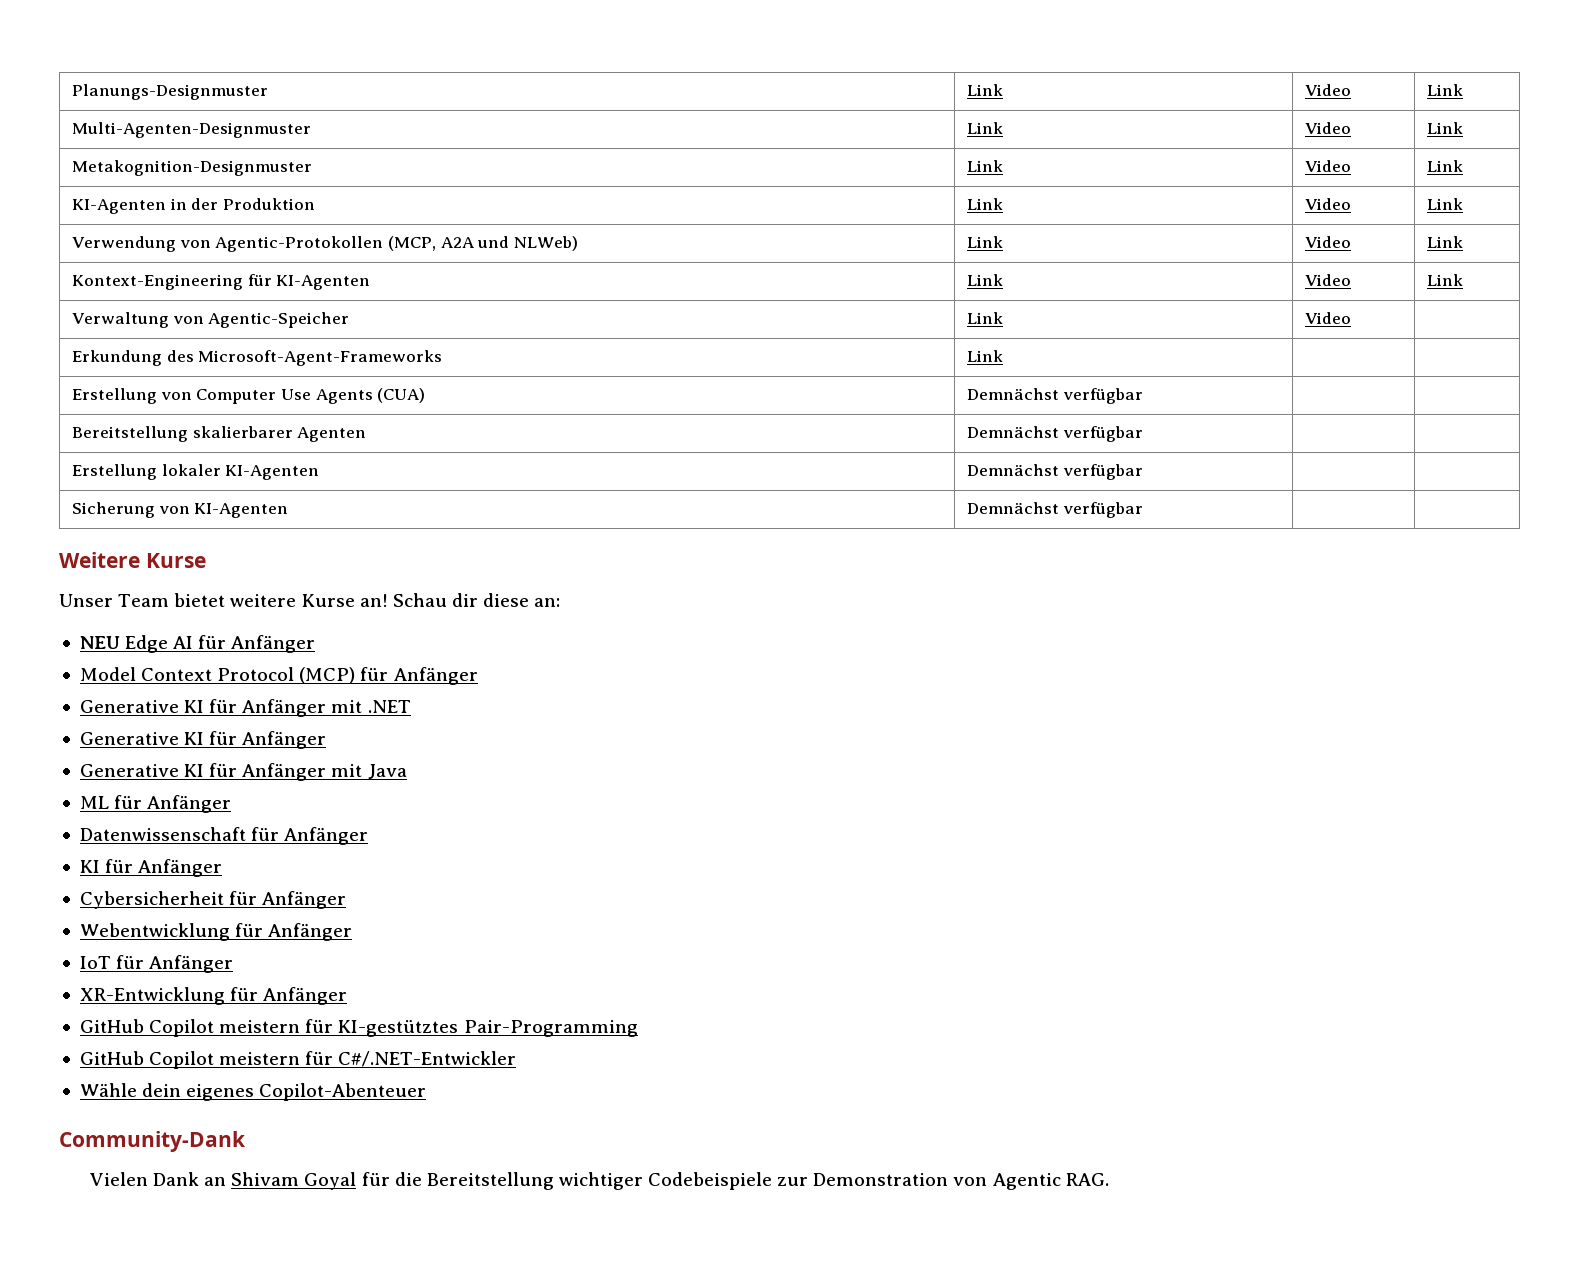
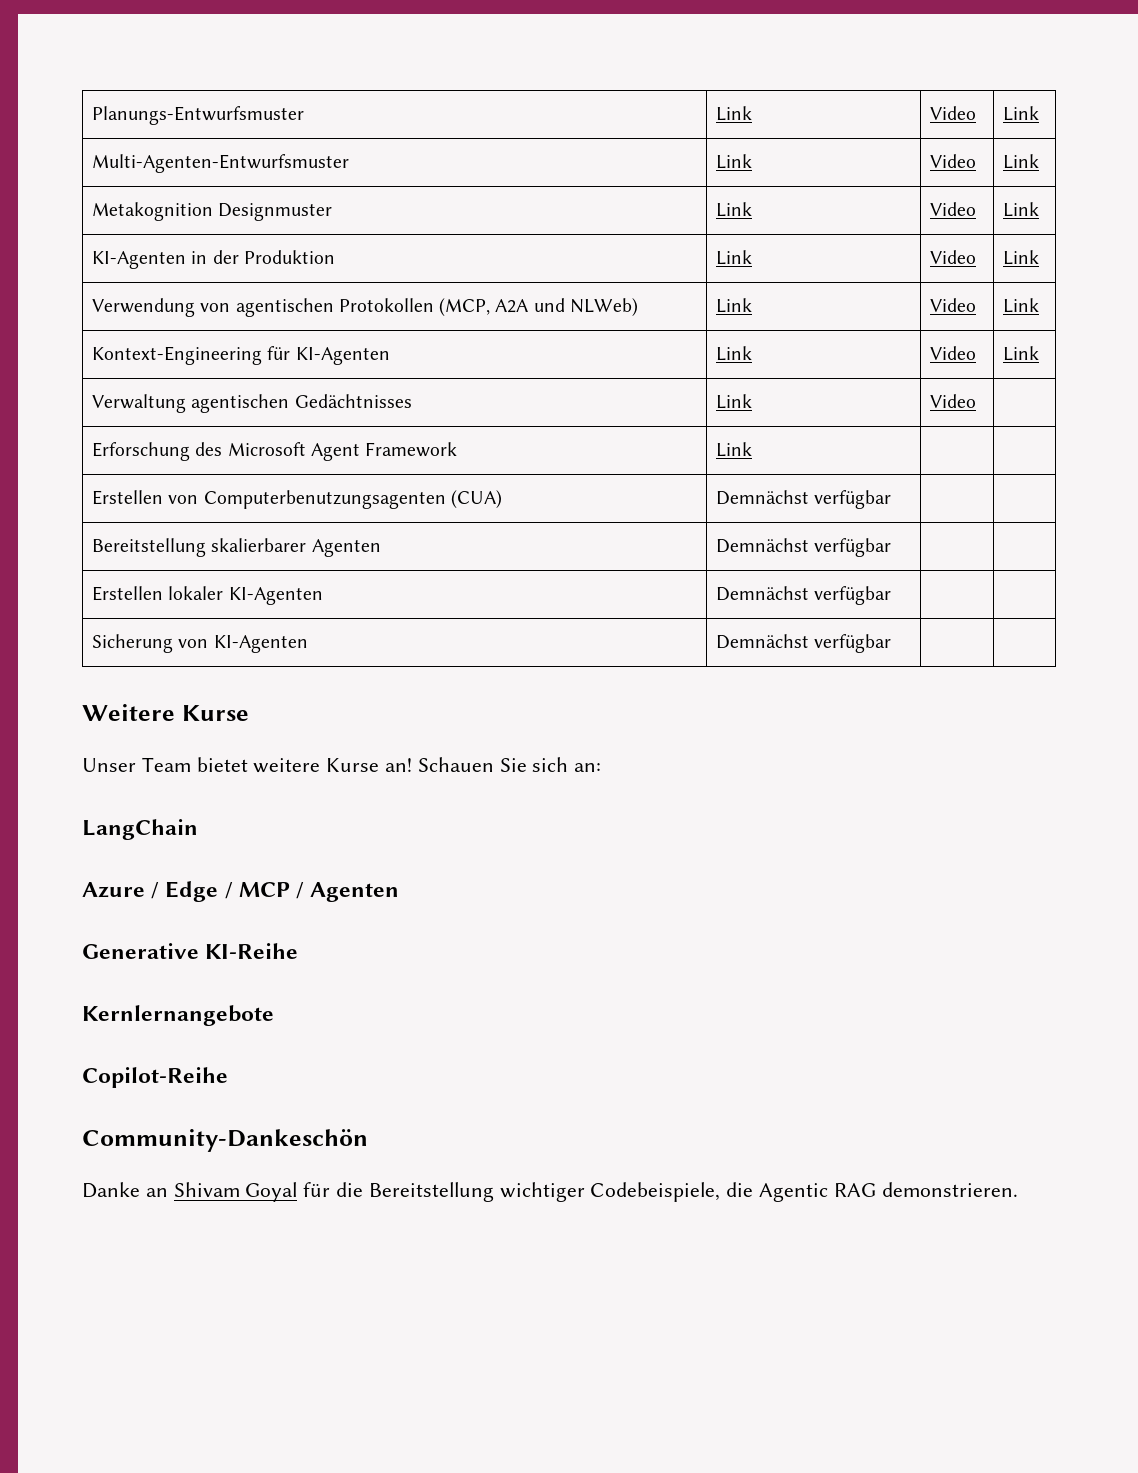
- Planungs-Designmuster | Link | Video | Link
- Multi-Agenten-Designmuster | Link | Video | Link
- Metakognition-Designmuster | Link | Video | Link
+ Planungs-Entwurfsmuster | Link | Video | Link
+ Multi-Agenten-Entwurfsmuster | Link | Video | Link
+ Metakognition Designmuster | Link | Video | Link
- Verwendung von Agentic-Protokollen (MCP, A2A und NLWeb) | Link | Video | Link
+ Verwendung von agentischen Protokollen (MCP, A2A und NLWeb) | Link | Video | Link
- Verwaltung von Agentic-Speicher | Link | Video |
+ Verwaltung agentischen Gedächtnisses | Link | Video |
- Erkundung des Microsoft-Agent-Frameworks | Link | |
- Erstellung von Computer Use Agents (CUA) | Demnächst verfügbar | |
+ Erforschung des Microsoft Agent Framework | Link | |
+ Erstellen von Computerbenutzungsagenten (CUA) | Demnächst verfügbar | |
- Erstellung lokaler KI-Agenten | Demnächst verfügbar | |
+ Erstellen lokaler KI-Agenten | Demnächst verfügbar | |
- Schau dir diese an:
- NEU Edge AI für Anfänger
- Model Context Protocol (MCP) für Anfänger
- Generative KI für Anfänger mit .NET
- Generative KI für Anfänger
- Generative KI für Anfänger mit Java
- ML für Anfänger
- Datenwissenschaft für Anfänger
- KI für Anfänger
- Cybersicherheit für Anfänger
- Webentwicklung für Anfänger
- IoT für Anfänger
- XR-Entwicklung für Anfänger
- GitHub Copilot meistern für KI-gestütztes Pair-Programming
- GitHub Copilot meistern für C#/.NET-Entwickler
- Wähle dein eigenes Copilot-Abenteuer
- Community-Dank
- Vielen Dank an Shivam Goyal für die Bereitstellung wichtiger Codebeispiele zur Demonstration von Agentic RAG.
+ Schauen Sie sich an:
+ LangChain
+ Azure / Edge / MCP / Agenten
+ Generative KI-Reihe
+ Kernlernangebote
+ Copilot-Reihe
+ Community-Dankeschön
+ Danke an Shivam Goyal für die Bereitstellung wichtiger Codebeispiele, die Agentic RAG demonstrieren.

